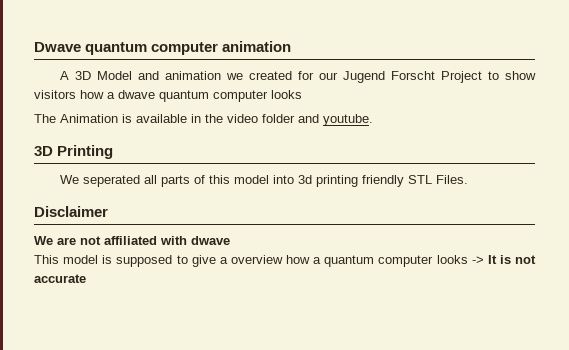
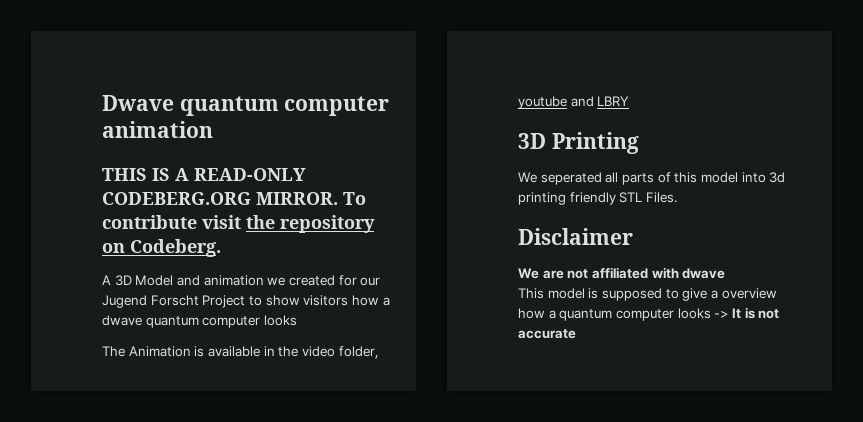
+ THIS IS A READ-ONLY CODEBERG.ORG MIRROR. To contribute visit the repository on Codeberg.
- The Animation is available in the video folder and youtube.
+ The Animation is available in the video folder, youtube and LBRY

